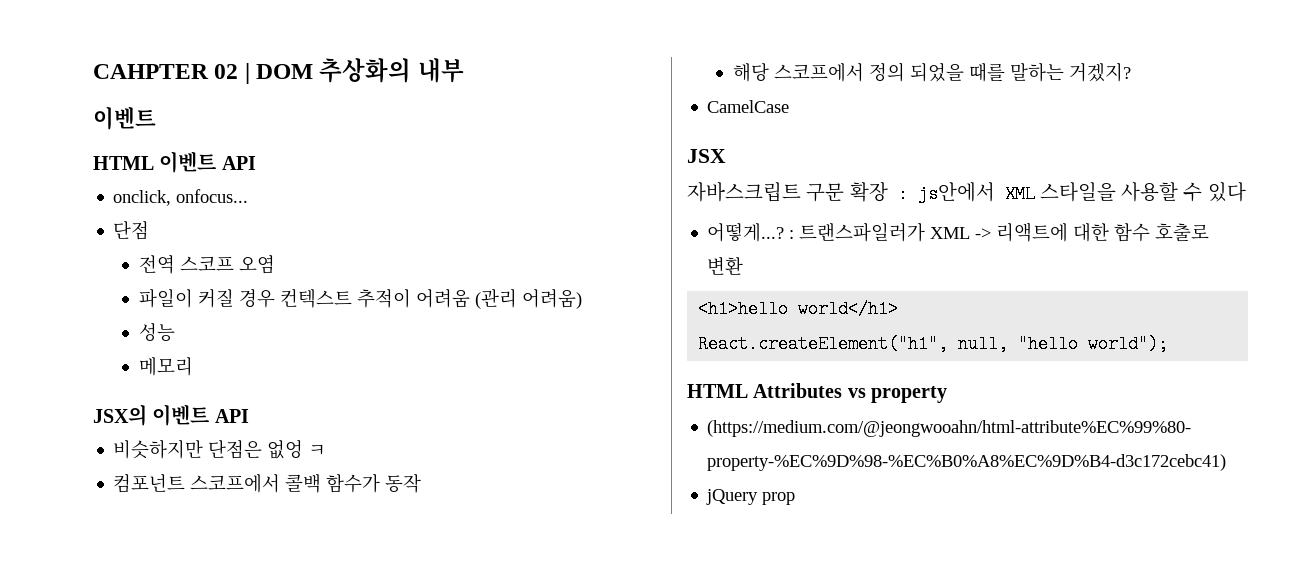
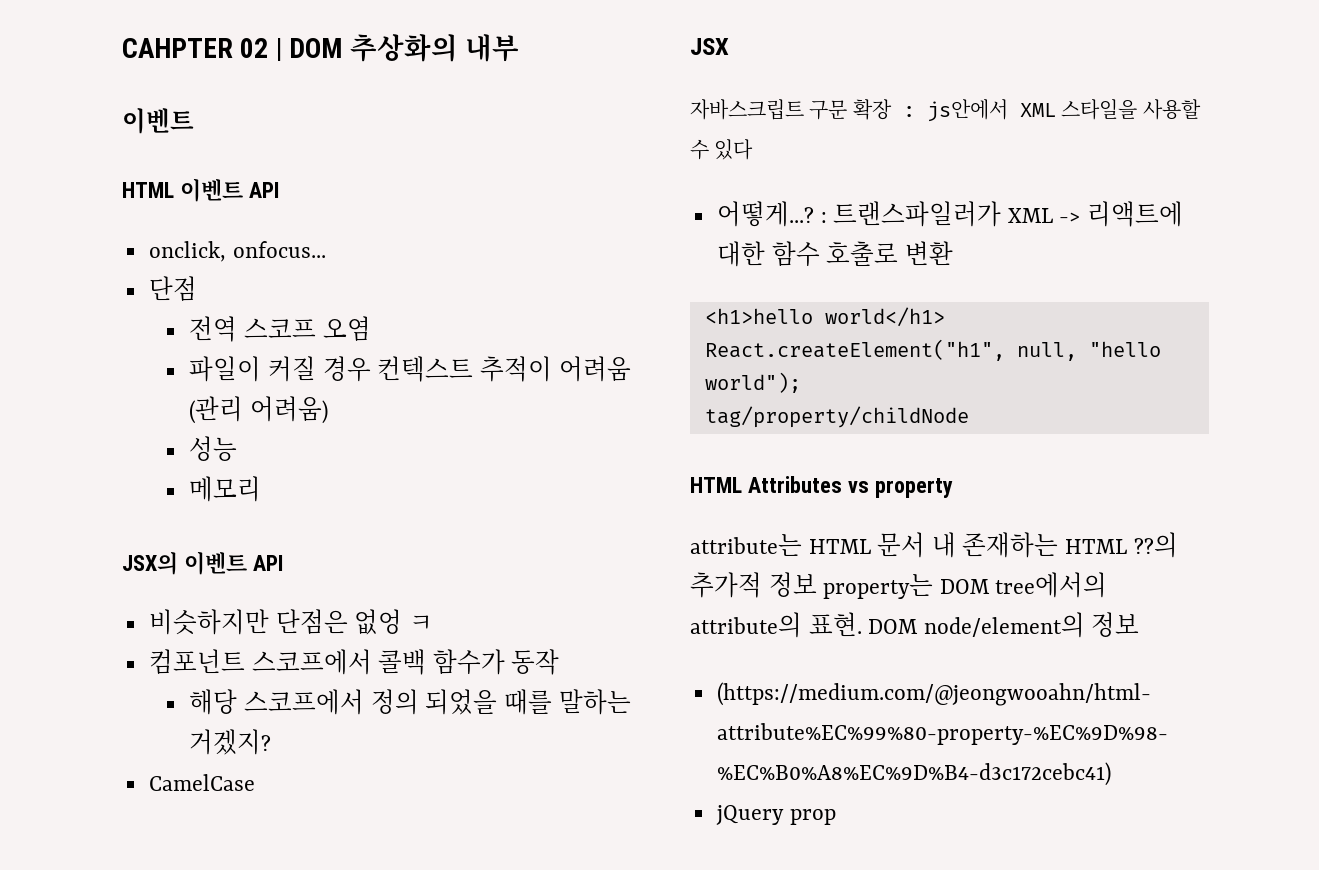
+ tag/property/childNode
+ attribute는 HTML 문서 내 존재하는 HTML ??의 추가적 정보 property는 DOM tree에서의 attribute의 표현. DOM node/element의 정보

